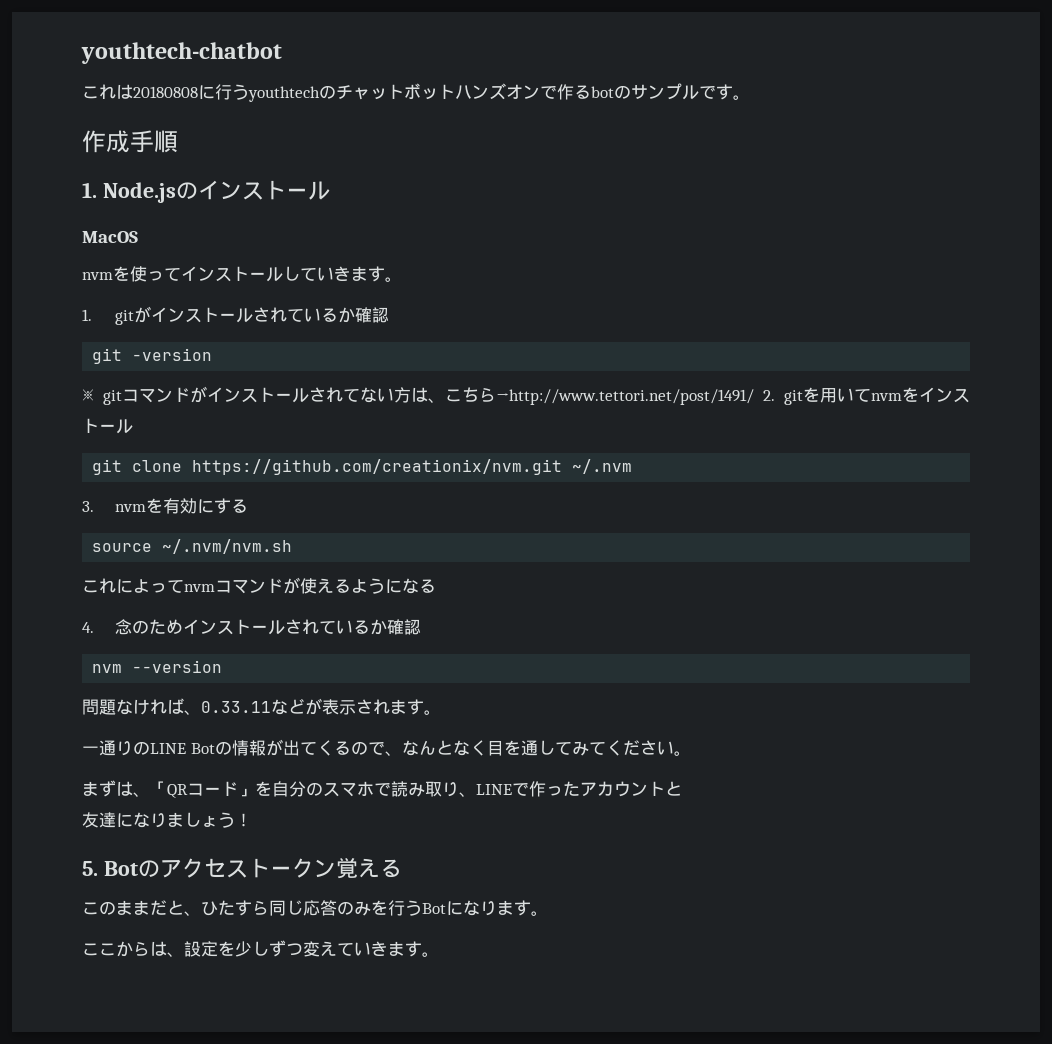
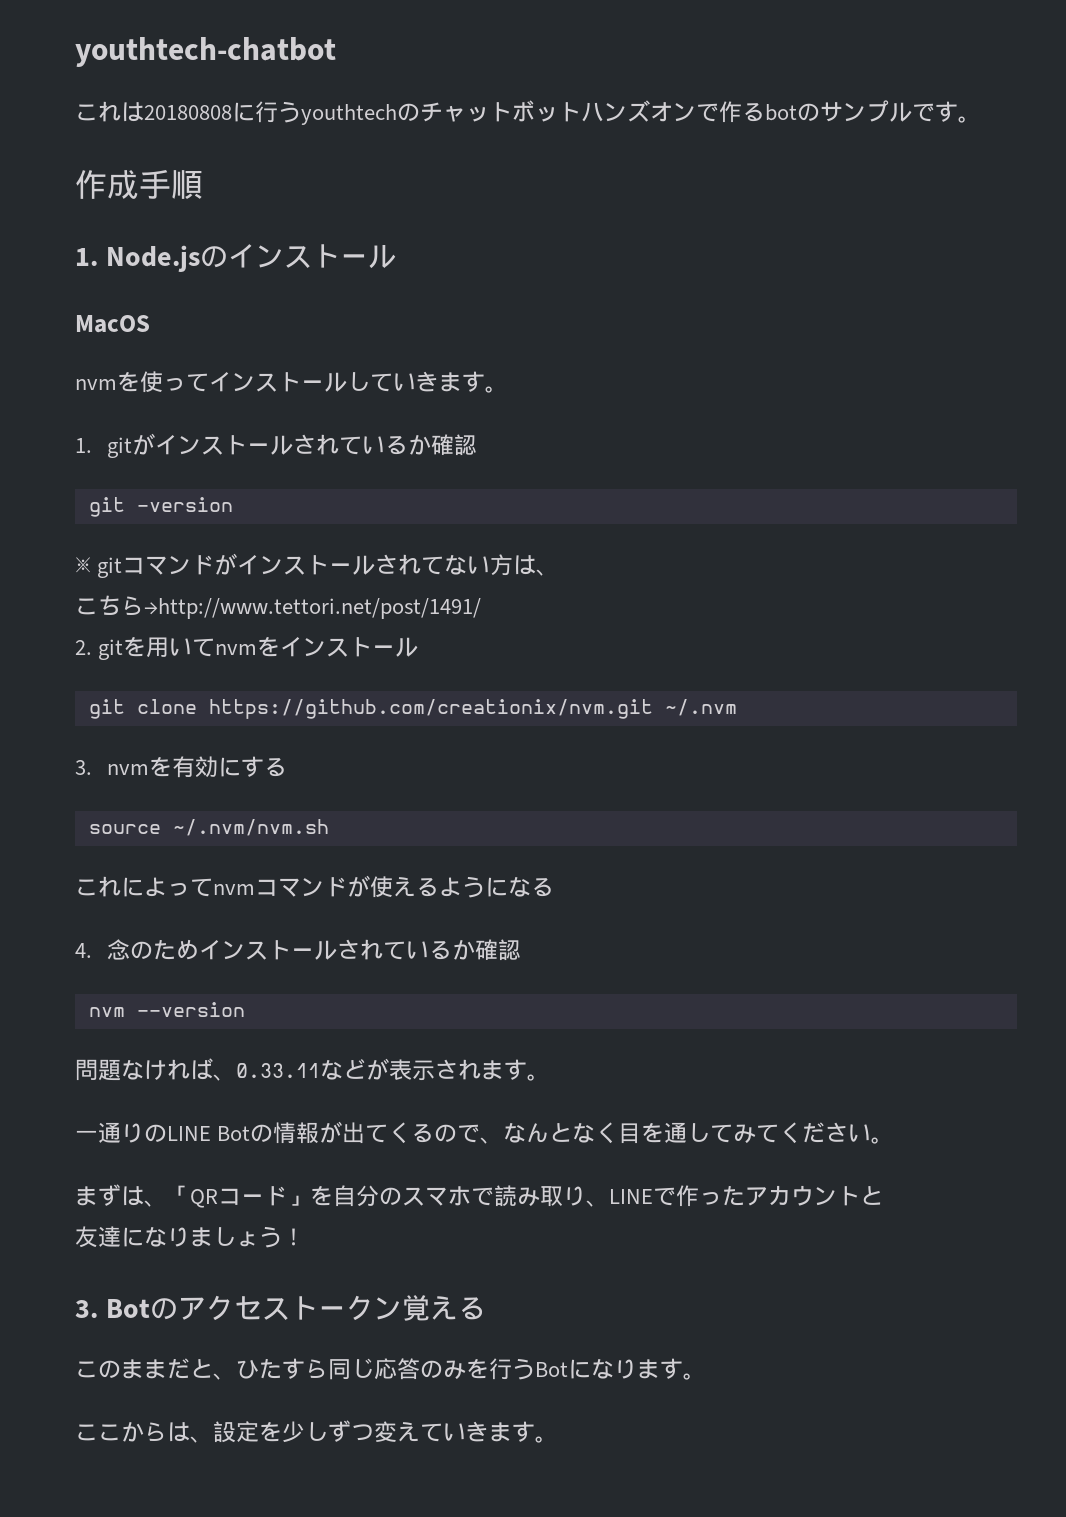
- ※ gitコマンドがインストールされてない方は、こちら→http://www.tettori.net/post/1491/ 2. gitを用いてnvmをインストール
+ ※ gitコマンドがインストールされてない方は、
+ こちら→http://www.tettori.net/post/1491/
+ 2. gitを用いてnvmをインストール
- 5. Botのアクセストークン覚える
+ 3. Botのアクセストークン覚える

